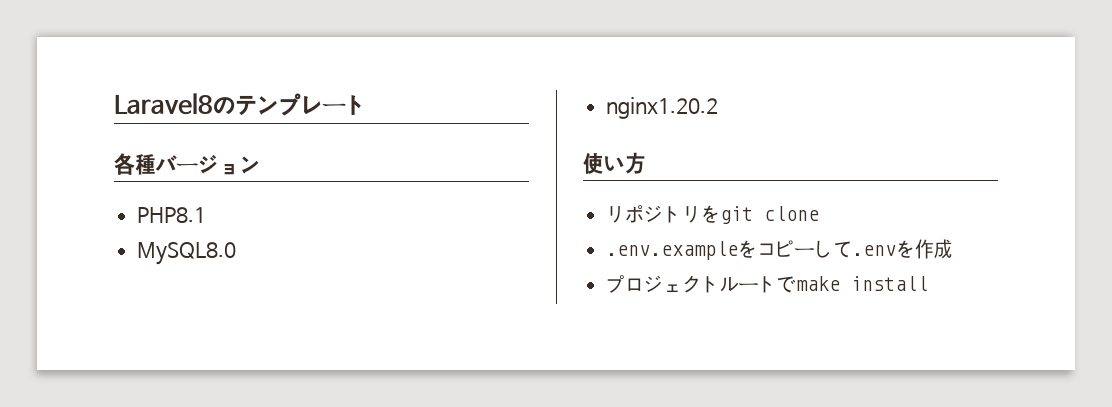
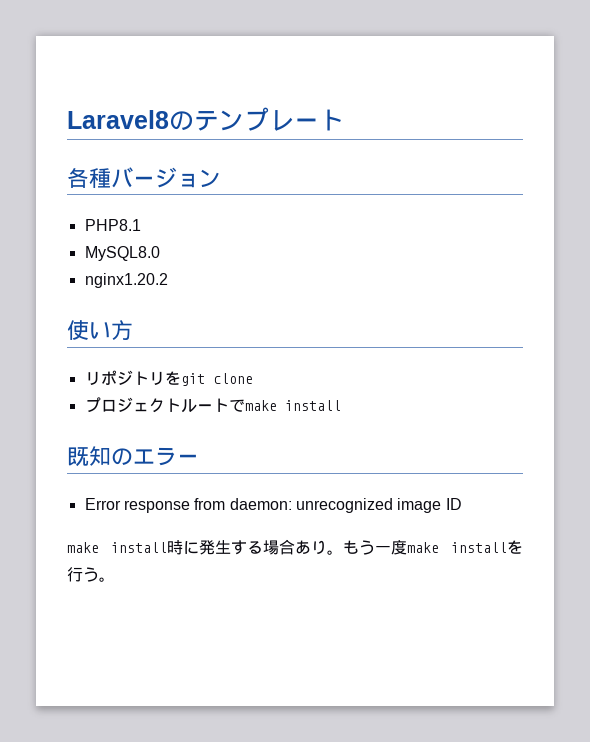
- .env.exampleをコピーして.envを作成
+ 既知のエラー
+ Error response from daemon: unrecognized image ID
+ make install時に発生する場合あり。もう一度make installを行う。

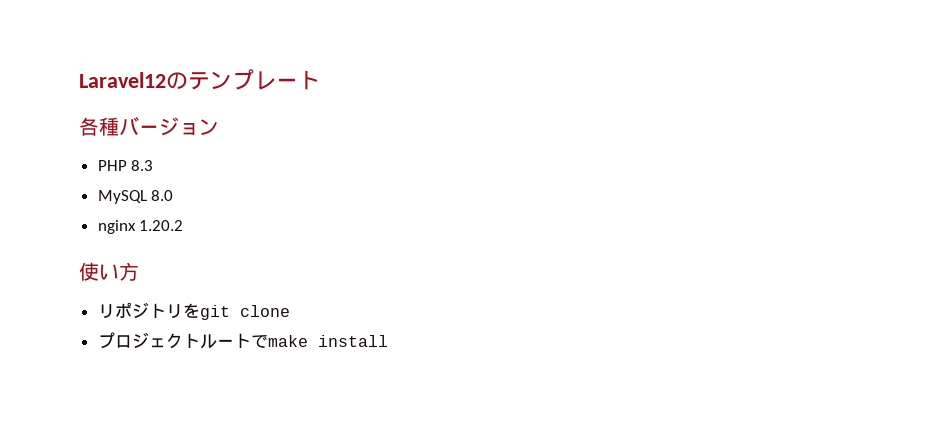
- Laravel8のテンプレート
+ Laravel12のテンプレート
- PHP8.1
- MySQL8.0
- nginx1.20.2
+ PHP 8.3
+ MySQL 8.0
+ nginx 1.20.2
- 既知のエラー
- Error response from daemon: unrecognized image ID
- make install時に発生する場合あり。もう一度make installを行う。

